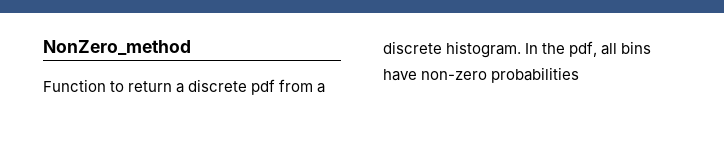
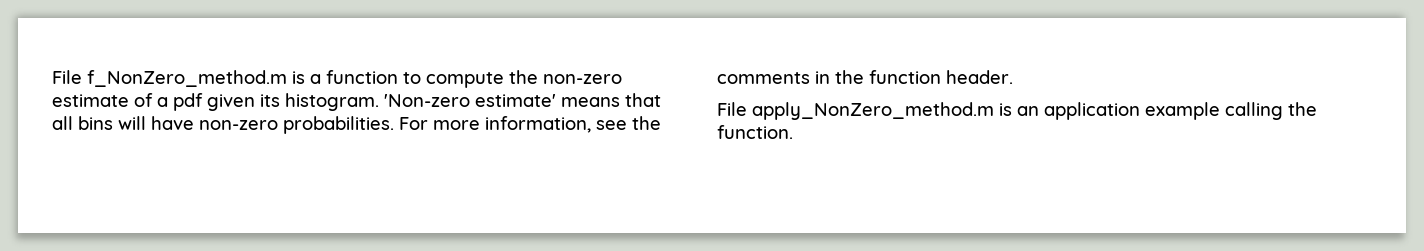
- NonZero_method
- Function to return a discrete pdf from a discrete histogram. In the pdf, all bins have non-zero probabilities
+ File f_NonZero_method.m is a function to compute the non-zero estimate of a pdf given its histogram. 'Non-zero estimate' means that all bins will have non-zero probabilities. For more information, see the comments in the function header.
+ File apply_NonZero_method.m is an application example calling the function.

